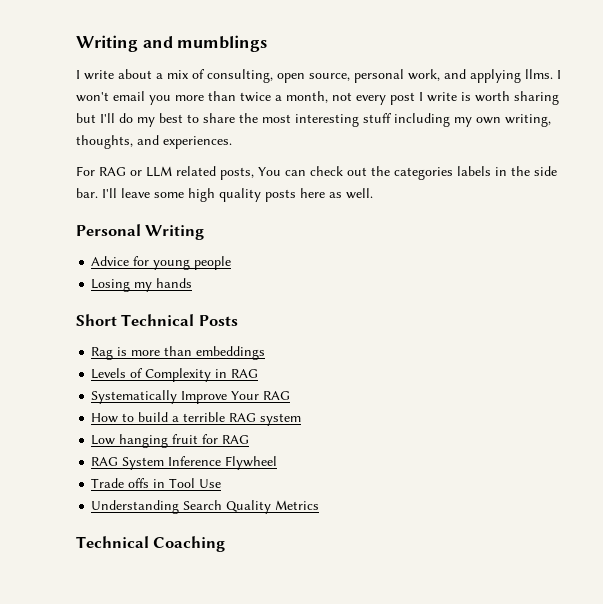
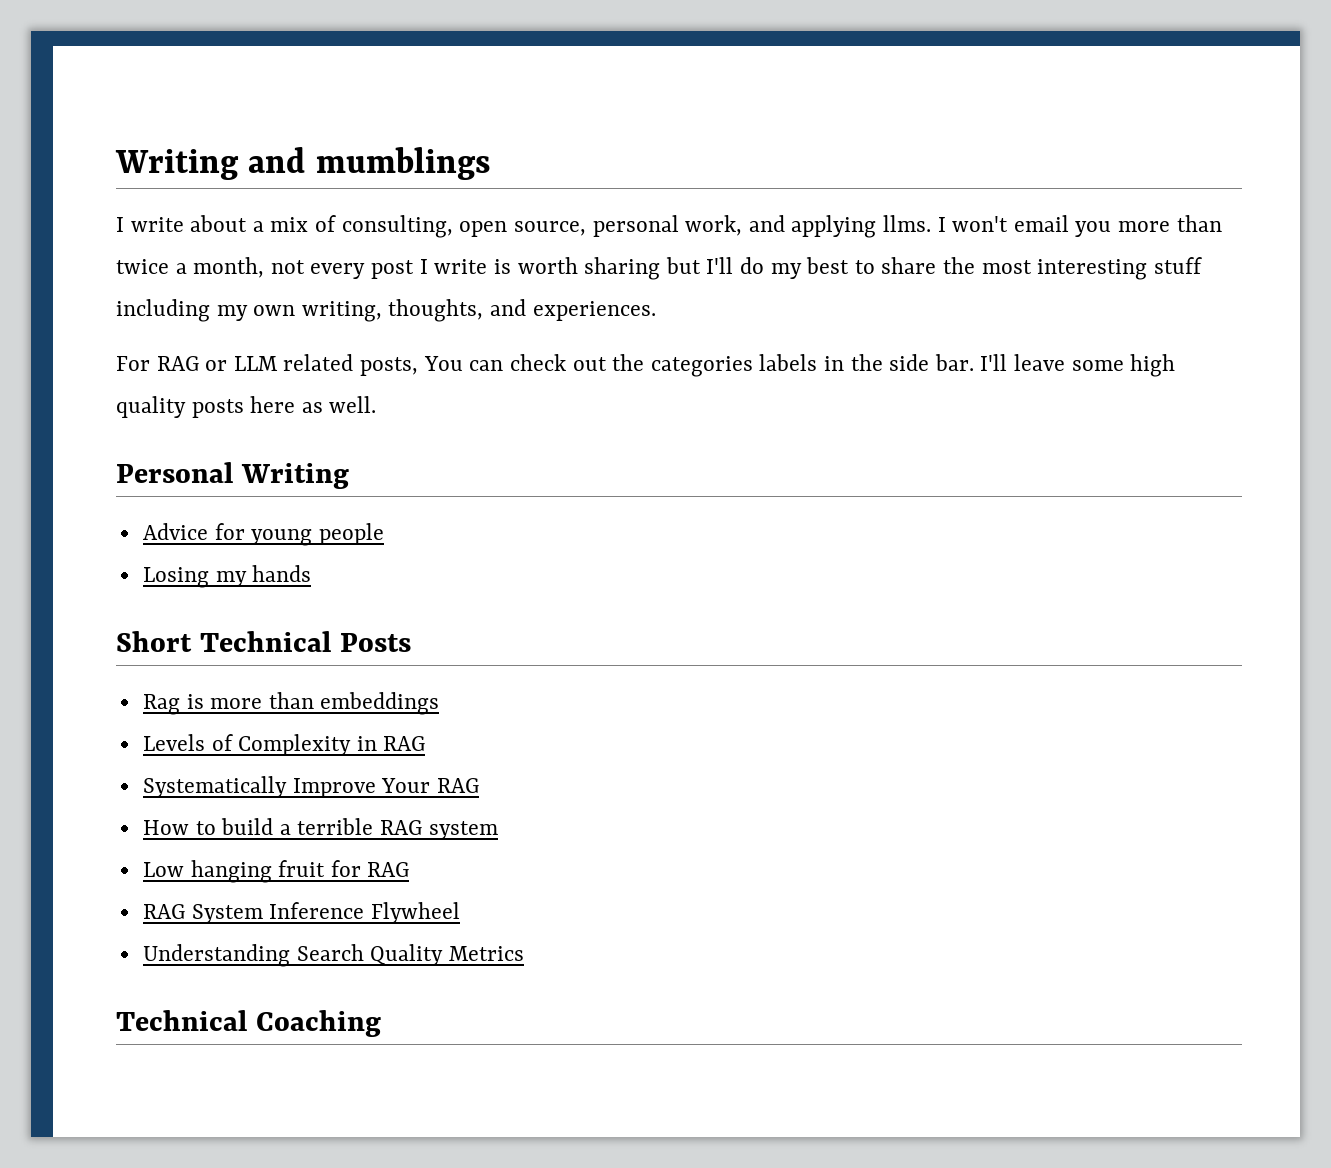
- Trade offs in Tool Use

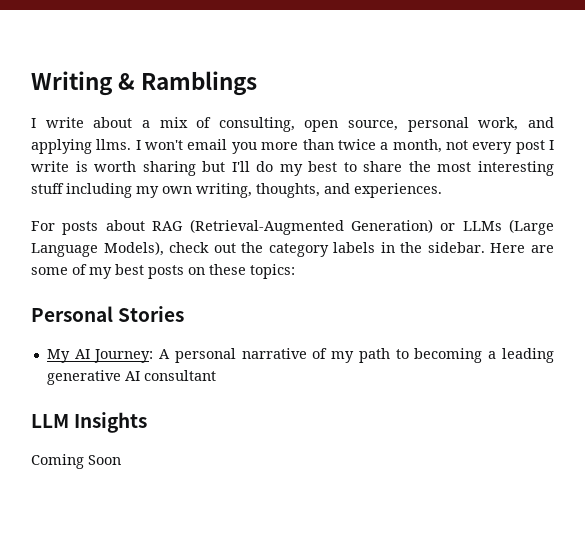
- Writing and mumblings
+ Writing & Ramblings
- For RAG or LLM related posts, You can check out the categories labels in the side bar. I'll leave some high quality posts here as well.
- Personal Writing
- Advice for young people
- Losing my hands
- Short Technical Posts
- Rag is more than embeddings
- Levels of Complexity in RAG
- Systematically Improve Your RAG
- How to build a terrible RAG system
- Low hanging fruit for RAG
- RAG System Inference Flywheel
- Understanding Search Quality Metrics
- Technical Coaching
+ For posts about RAG (Retrieval-Augmented Generation) or LLMs (Large Language Models), check out the category labels in the sidebar. Here are some of my best posts on these topics:
+ Personal Stories
+ My AI Journey: A personal narrative of my path to becoming a leading generative AI consultant
+ LLM Insights
+ Coming Soon

